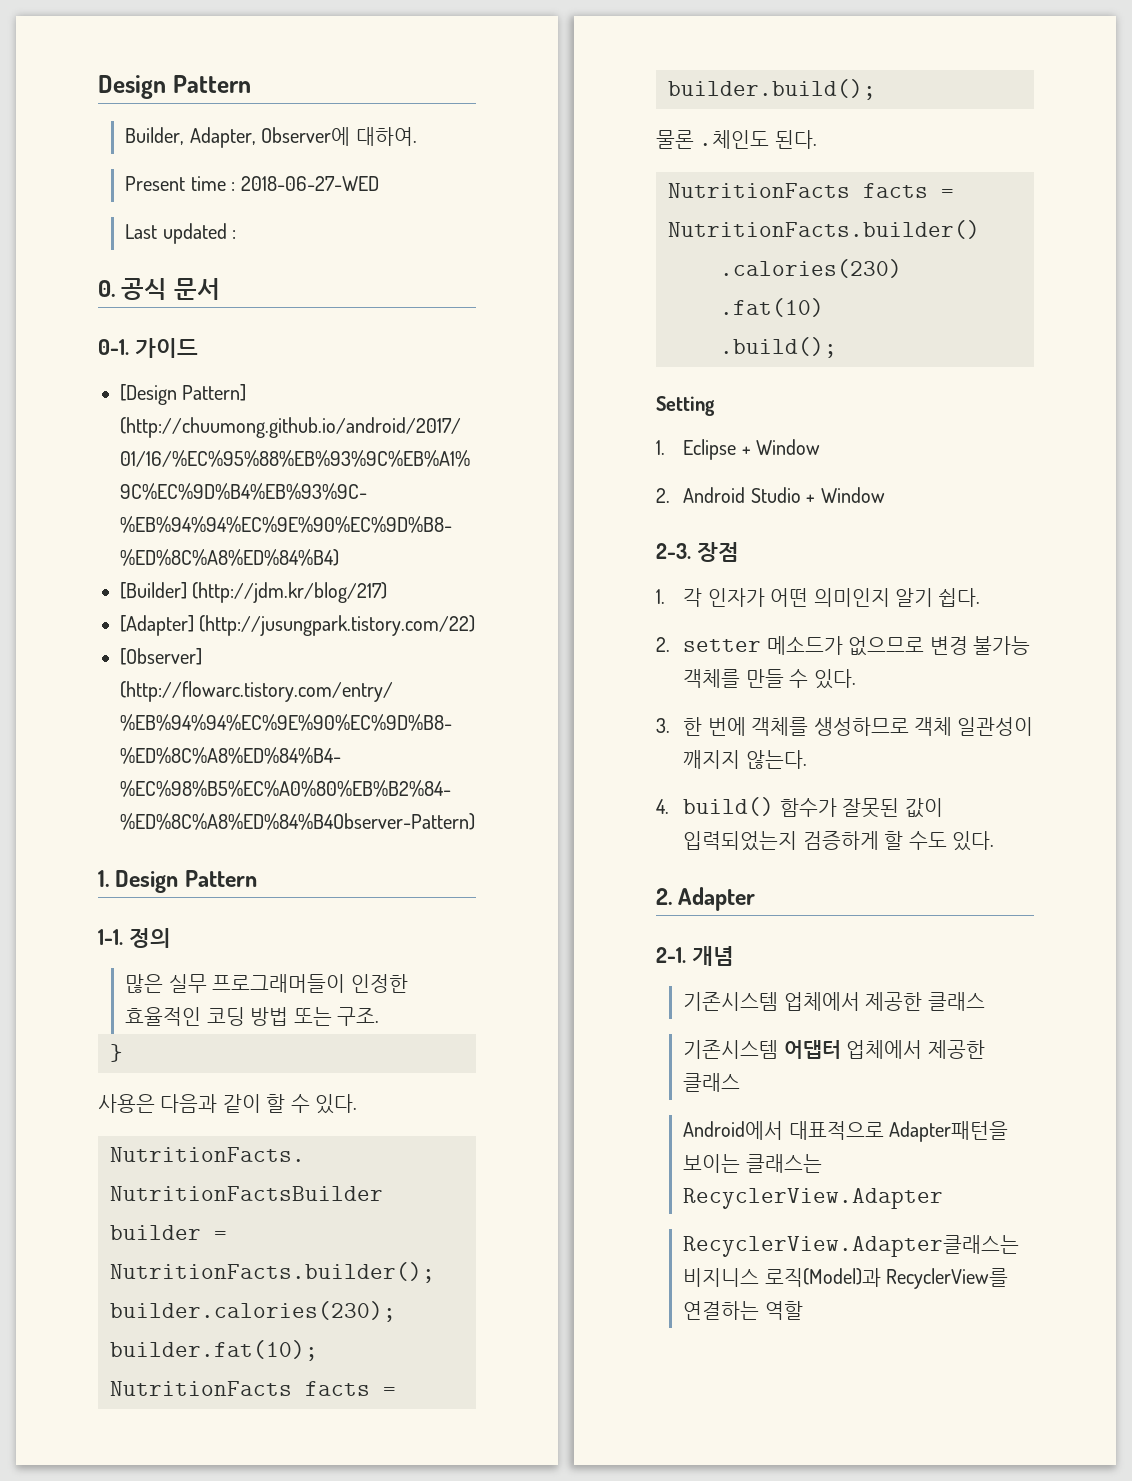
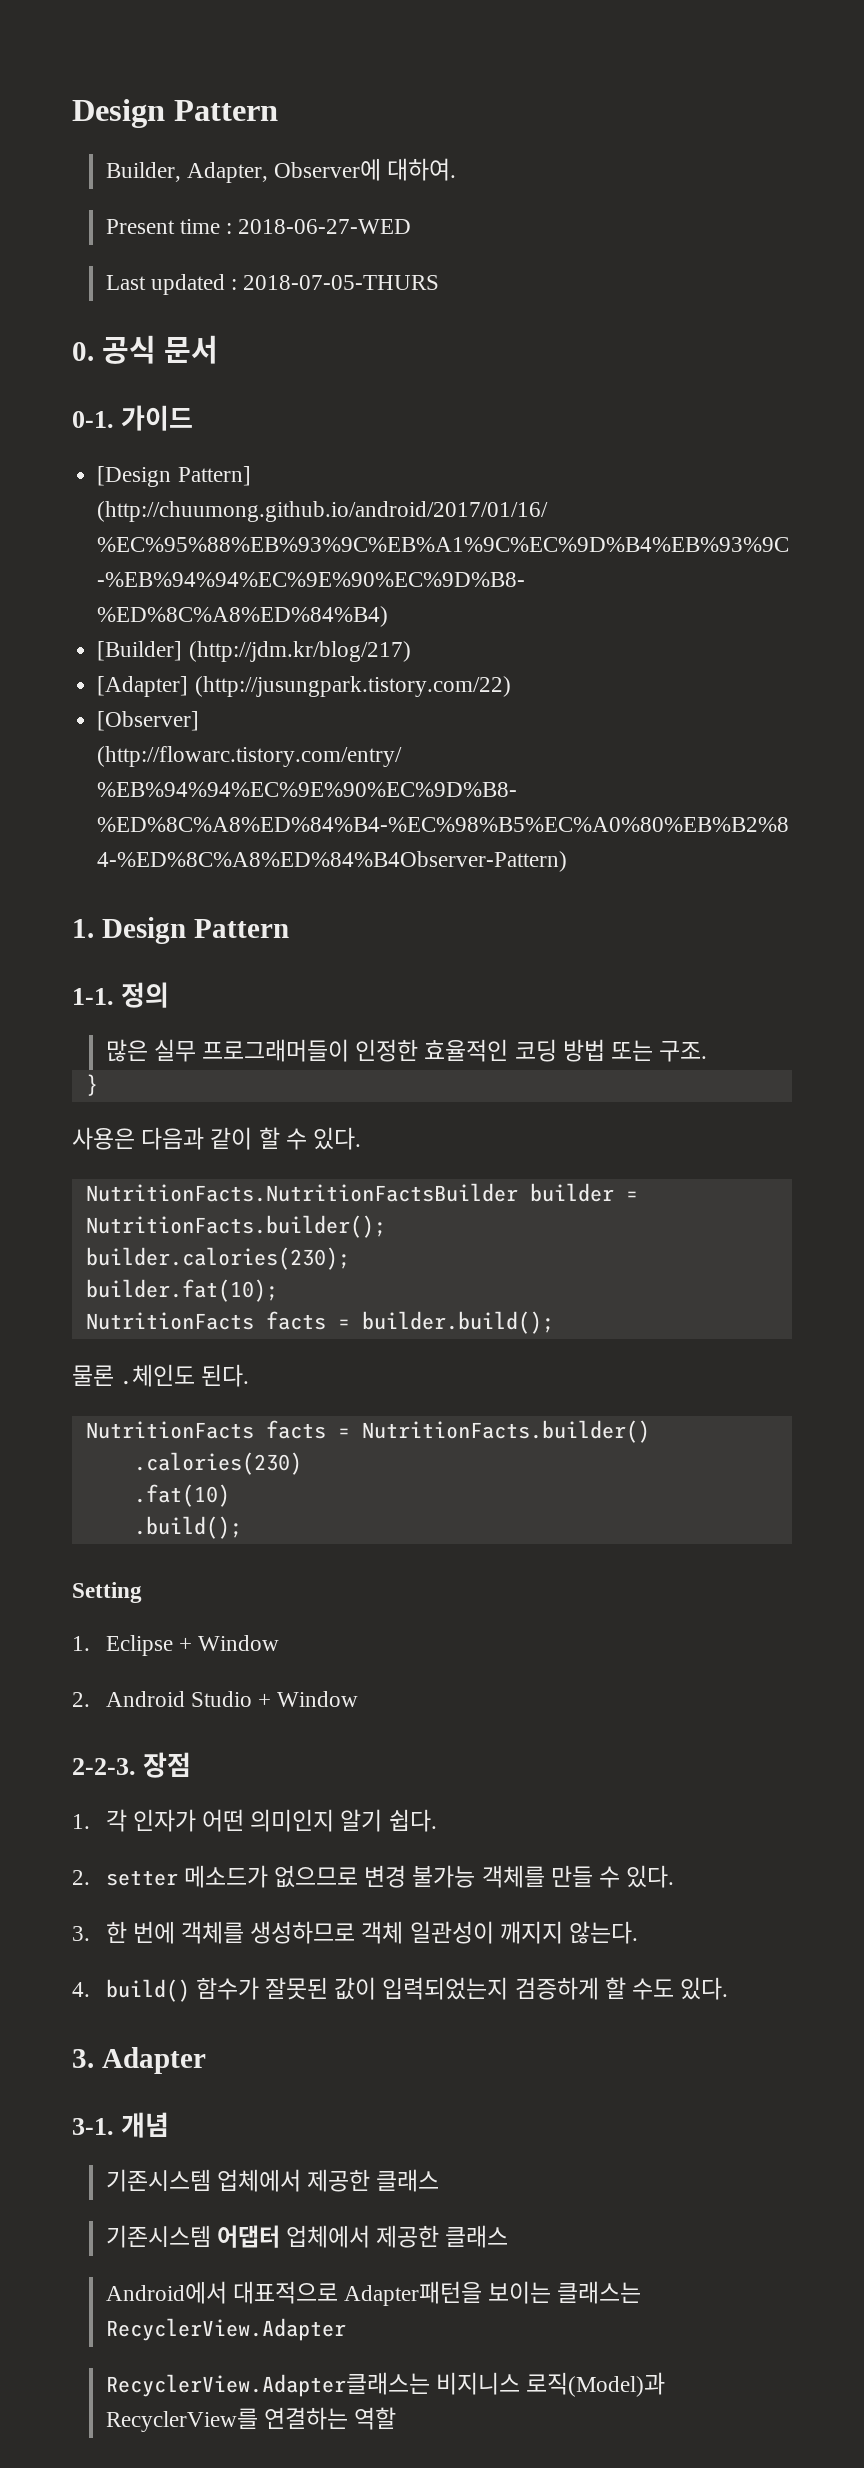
- Last updated :
+ Last updated : 2018-07-05-THURS
- 2-3.
+ 2-2-3.
- 2. Adapter
+ 3. Adapter
- 2-1.
+ 3-1.

